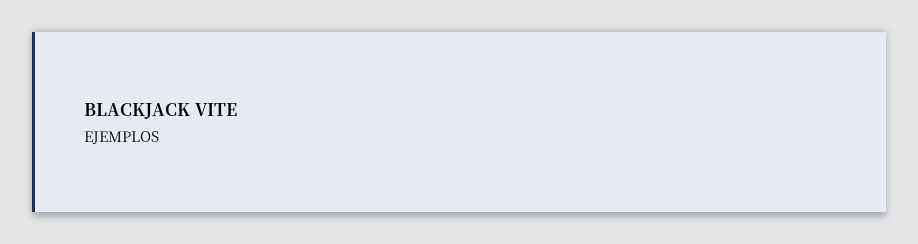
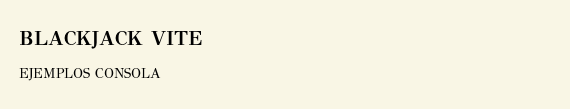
- EJEMPLOS
+ EJEMPLOS CONSOLA

